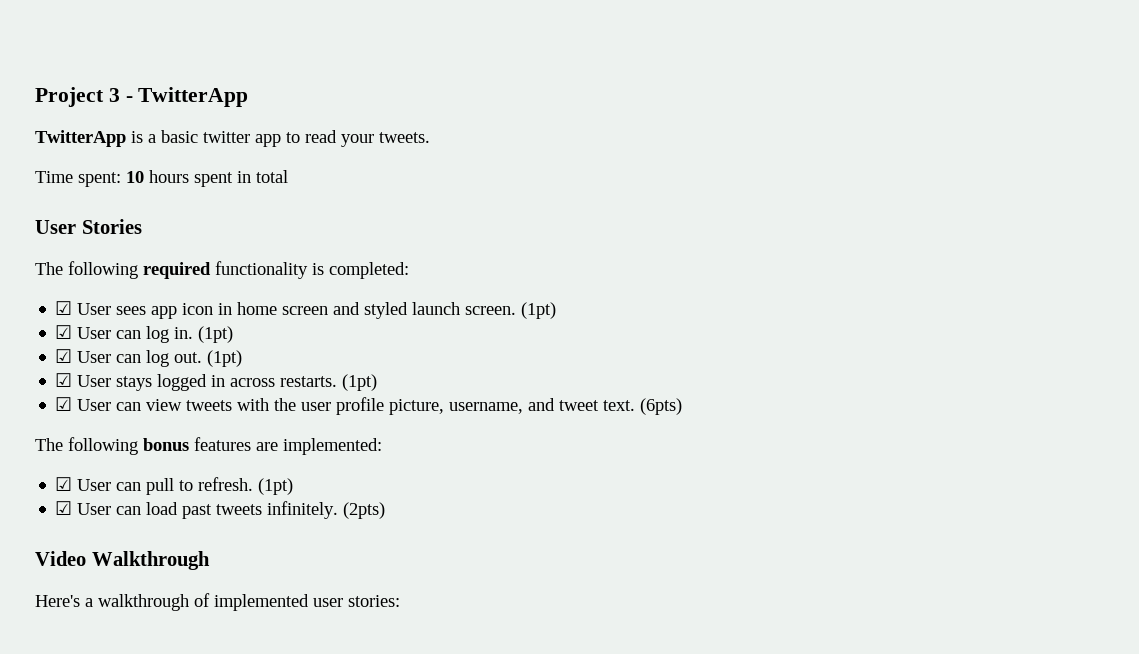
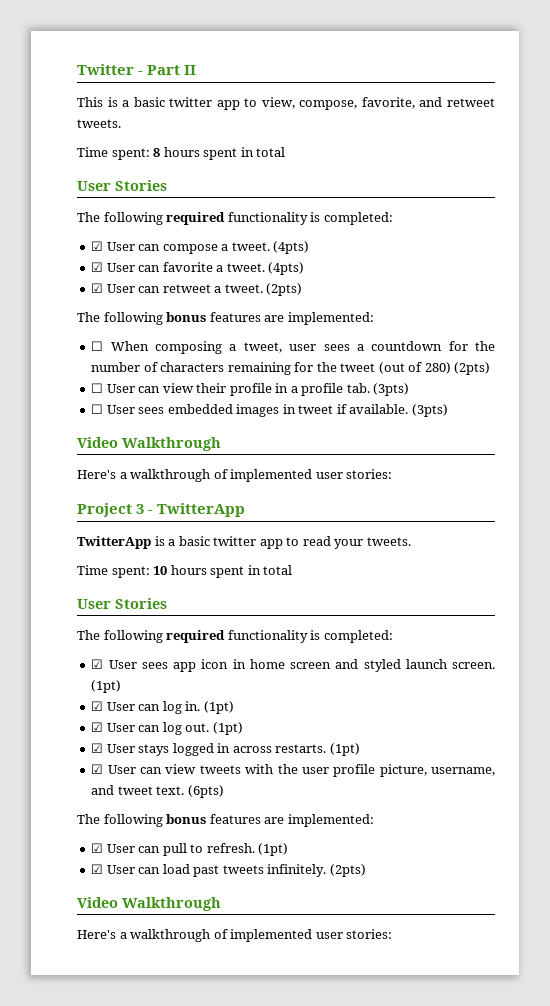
+ Twitter - Part II
+ This is a basic twitter app to view, compose, favorite, and retweet tweets.
+ Time spent: 8 hours spent in total
+ User Stories
+ The following required functionality is completed:
+ ☑ User can compose a tweet. (4pts)
+ ☑ User can favorite a tweet. (4pts)
+ ☑ User can retweet a tweet. (2pts)
+ The following bonus features are implemented:
+ ☐ When composing a tweet, user sees a countdown for the number of characters remaining for the tweet (out of 280) (2pts)
+ ☐ User can view their profile in a profile tab. (3pts)
+ ☐ User sees embedded images in tweet if available. (3pts)
+ Video Walkthrough
+ Here's a walkthrough of implemented user stories:

